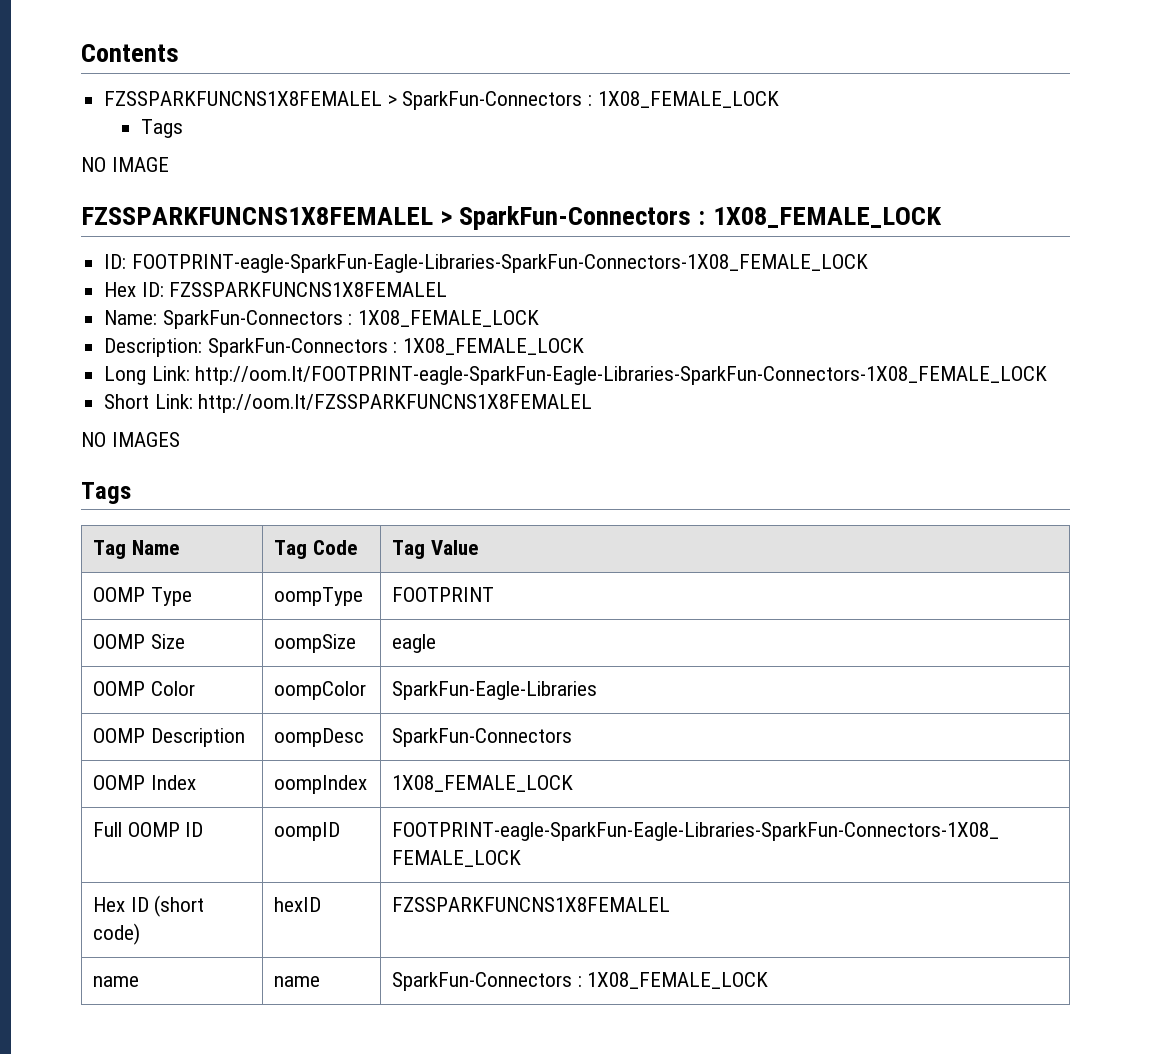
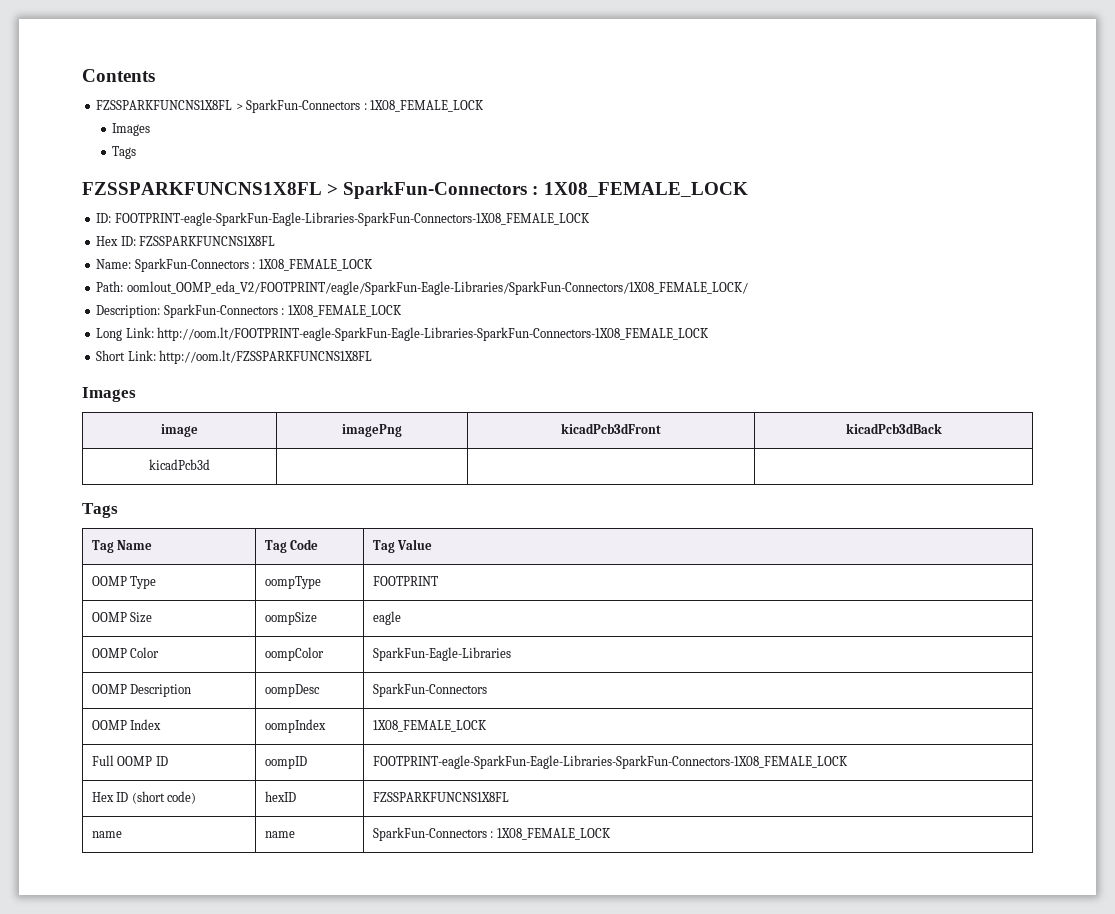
  Contents
- FZSSPARKFUNCNS1X8FEMALEL > SparkFun-Connectors : 1X08_FEMALE_LOCK
+ FZSSPARKFUNCNS1X8FL > SparkFun-Connectors : 1X08_FEMALE_LOCK
+ Images
  Tags
- NO IMAGE
- FZSSPARKFUNCNS1X8FEMALEL > SparkFun-Connectors : 1X08_FEMALE_LOCK
+ FZSSPARKFUNCNS1X8FL > SparkFun-Connectors : 1X08_FEMALE_LOCK
- Hex ID: FZSSPARKFUNCNS1X8FEMALEL
+ Hex ID: FZSSPARKFUNCNS1X8FL
+ Path: oomlout_OOMP_eda_V2/FOOTPRINT/eagle/SparkFun-Eagle-Libraries/SparkFun-Connectors/1X08_FEMALE_LOCK/
- Short Link: http://oom.lt/FZSSPARKFUNCNS1X8FEMALEL
- NO IMAGES
+ Short Link: http://oom.lt/FZSSPARKFUNCNS1X8FL
+ Images
+ image | imagePng | kicadPcb3dFront | kicadPcb3dBack
+ kicadPcb3d | | |
- Hex ID (short code) | hexID | FZSSPARKFUNCNS1X8FEMALEL
+ Hex ID (short code) | hexID | FZSSPARKFUNCNS1X8FL

